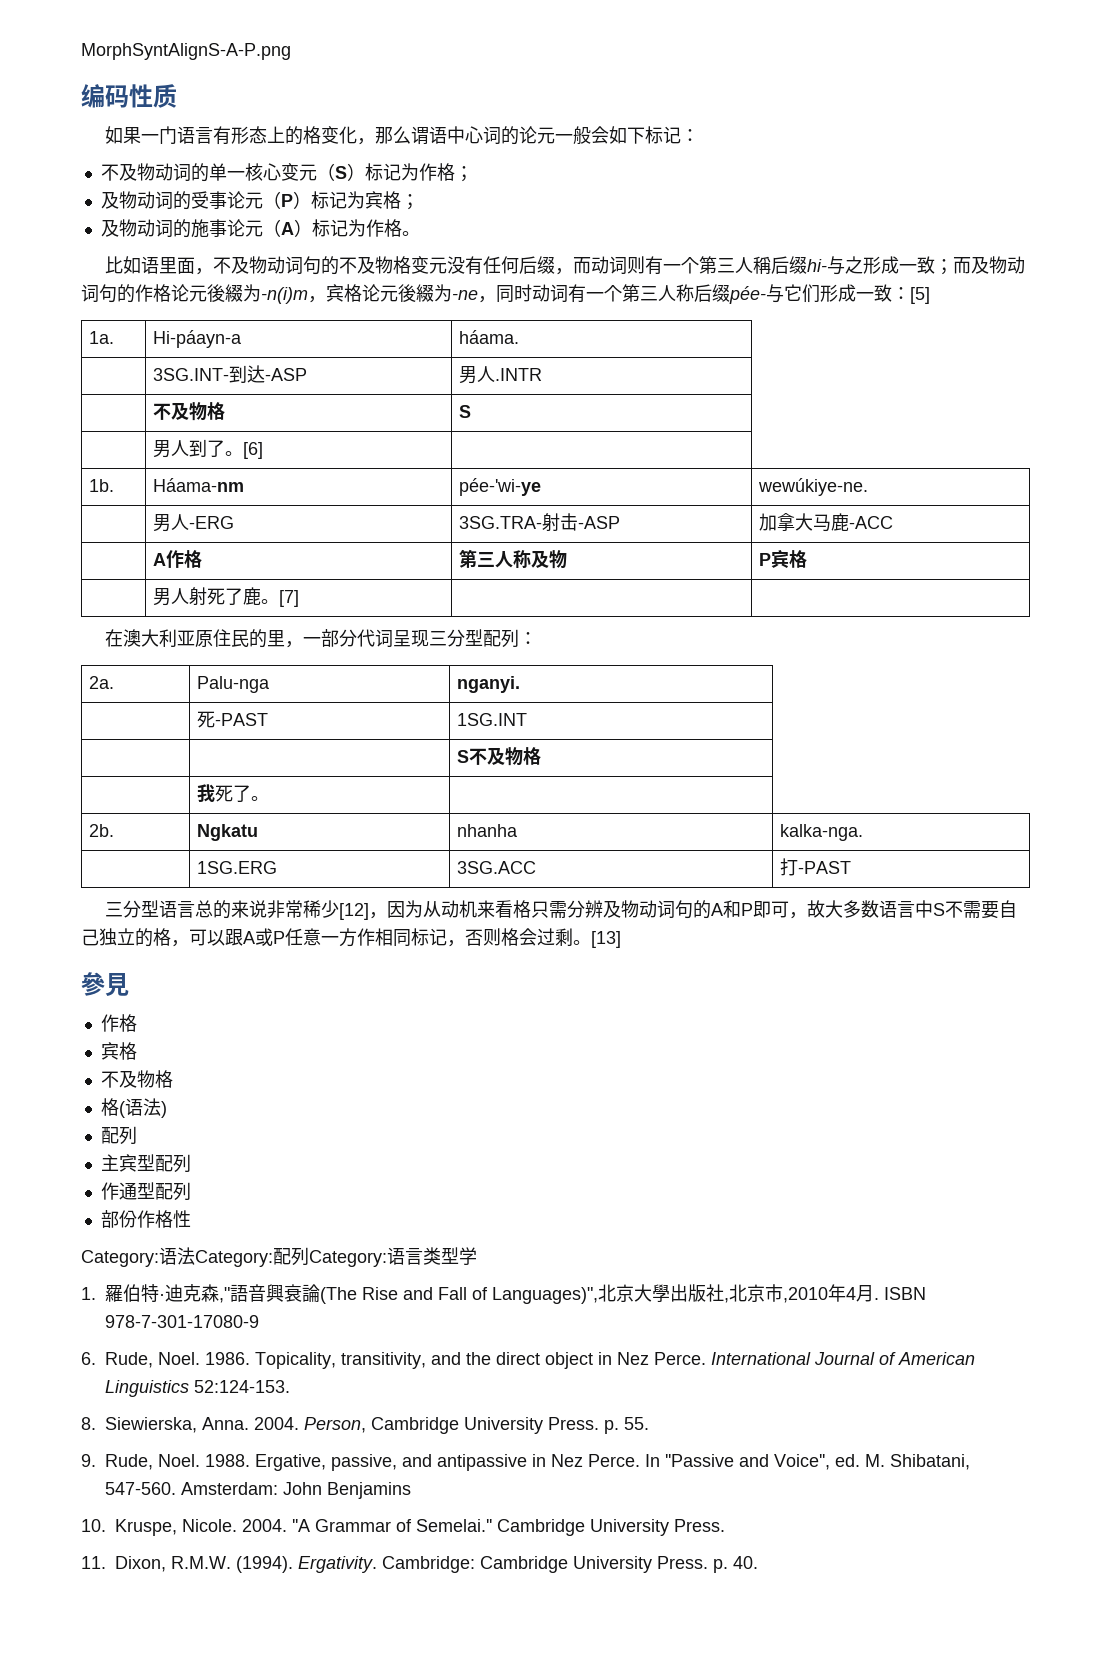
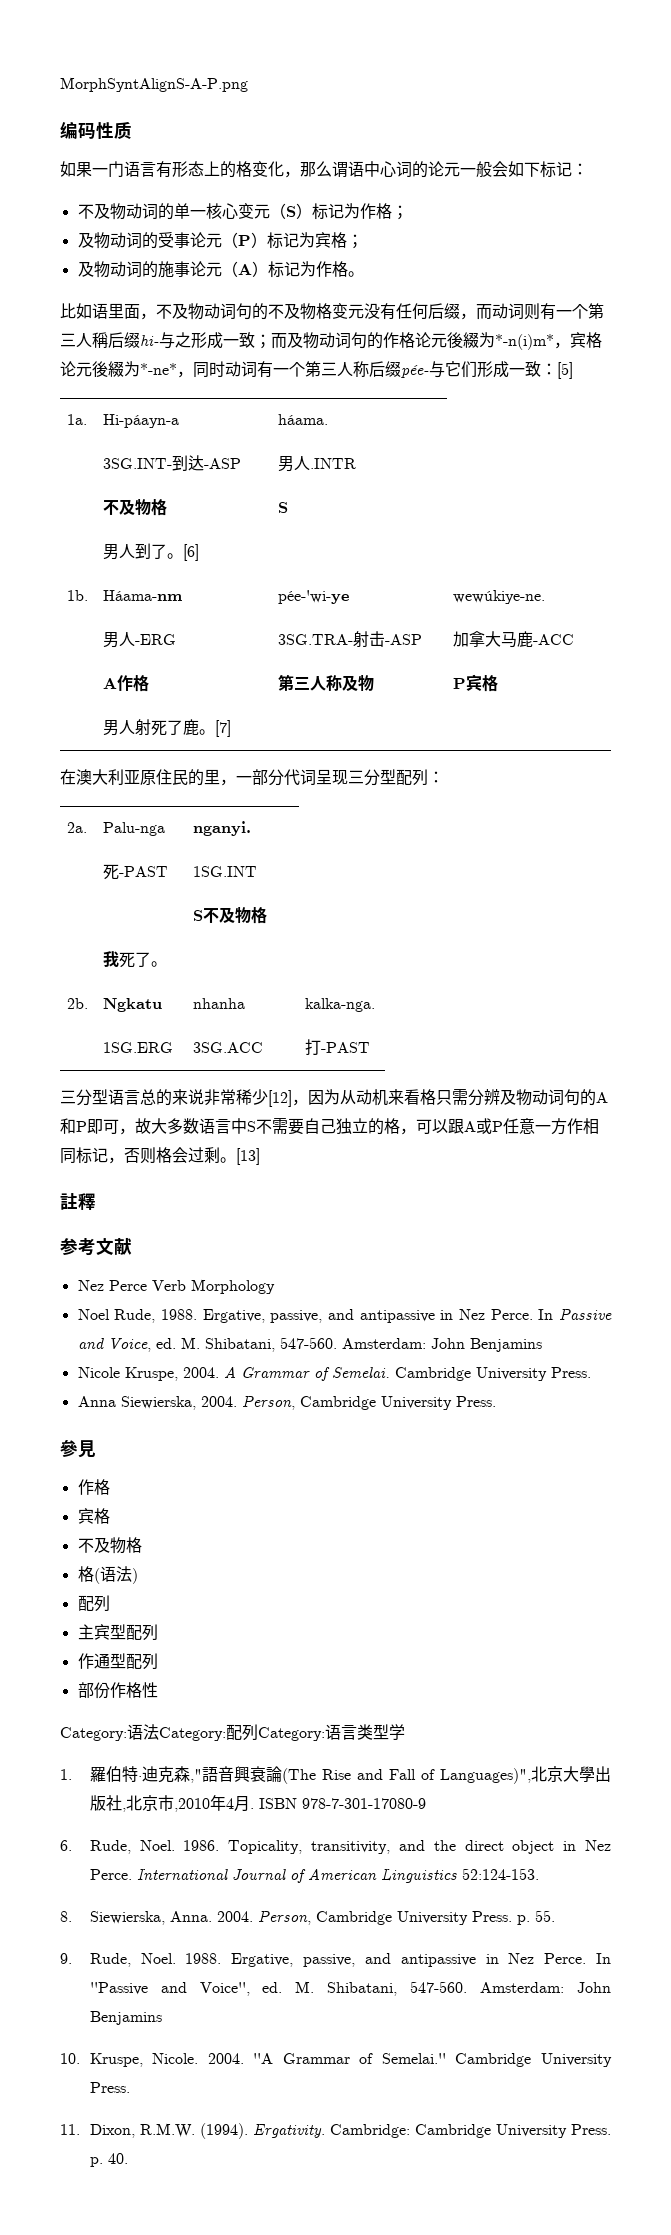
- 比如语里面，不及物动词句的不及物格变元没有任何后缀，而动词则有一个第三人稱后缀hi-与之形成一致；而及物动词句的作格论元後綴为-n(i)m，宾格论元後綴为-ne，同时动词有一个第三人称后缀pée-与它们形成一致：[5]
+ 比如语里面，不及物动词句的不及物格变元没有任何后缀，而动词则有一个第三人稱后缀hi-与之形成一致；而及物动词句的作格论元後綴为*-n(i)m*，宾格论元後綴为*-ne*，同时动词有一个第三人称后缀pée-与它们形成一致：[5]
+ 註釋
+ 参考文献
+ Nez Perce Verb Morphology
+ Noel Rude, 1988. Ergative, passive, and antipassive in Nez Perce. In Passive and Voice, ed. M. Shibatani, 547-560. Amsterdam: John Benjamins
+ Nicole Kruspe, 2004. A Grammar of Semelai. Cambridge University Press.
+ Anna Siewierska, 2004. Person, Cambridge University Press.

